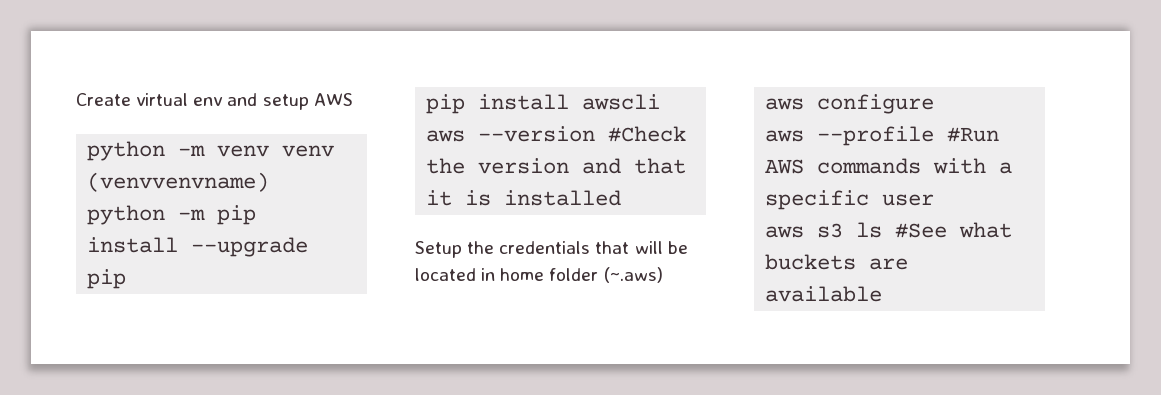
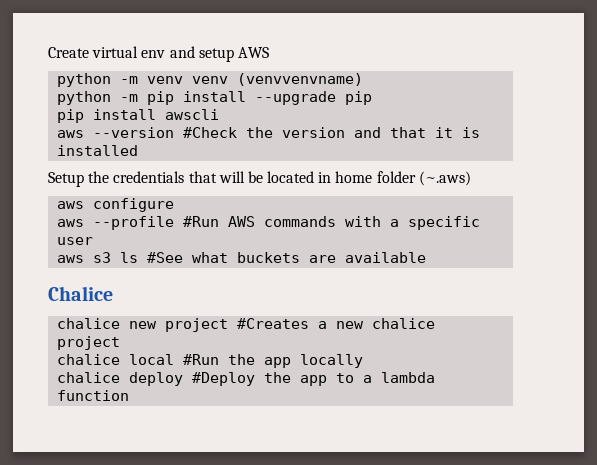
+ Chalice
+ chalice new project #Creates a new chalice project
+ chalice local #Run the app locally
+ chalice deploy #Deploy the app to a lambda function

